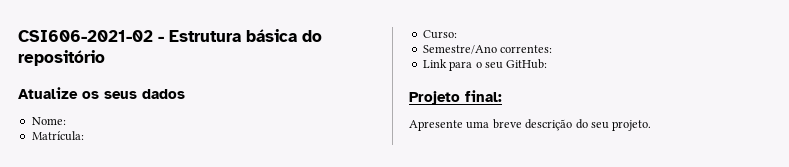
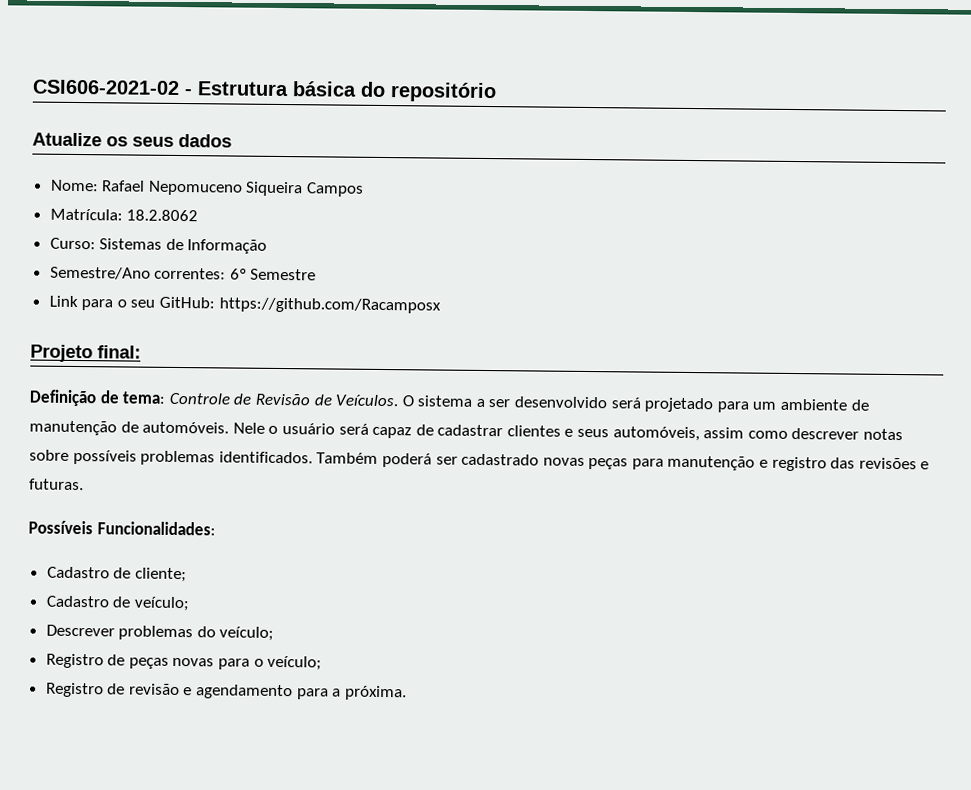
- Nome:
+ Nome: Rafael Nepomuceno Siqueira Campos
- Matrícula:
+ Matrícula: 18.2.8062
- Curso:
+ Curso: Sistemas de Informação
- Semestre/Ano correntes:
+ Semestre/Ano correntes: 6º Semestre
- Link para o seu GitHub:
+ Link para o seu GitHub: https://github.com/Racamposx
- Apresente uma breve descrição do seu projeto.
+ Definição de tema: Controle de Revisão de Veículos. O sistema a ser desenvolvido será projetado para um ambiente de manutenção de automóveis. Nele o usuário será capaz de cadastrar clientes e seus automóveis, assim como descrever notas sobre possíveis problemas identificados. Também poderá ser cadastrado novas peças para manutenção e registro das revisões e futuras.
+ Possíveis Funcionalidades:
+ Cadastro de cliente;
+ Cadastro de veículo;
+ Descrever problemas do veículo;
+ Registro de peças novas para o veículo;
+ Registro de revisão e agendamento para a próxima.

